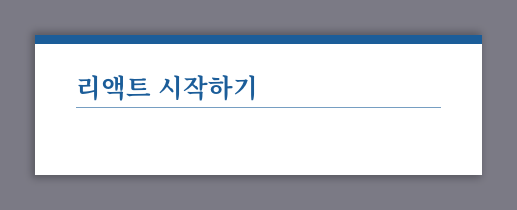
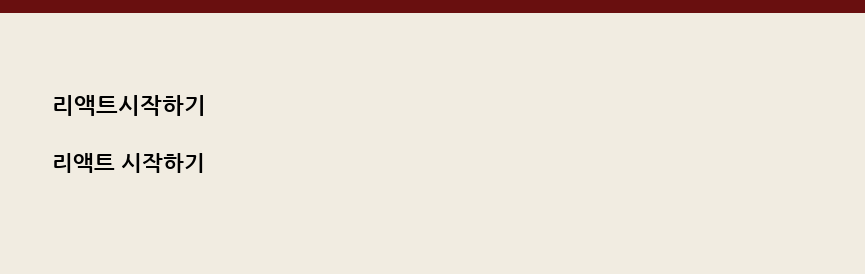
+ 리액트시작하기

